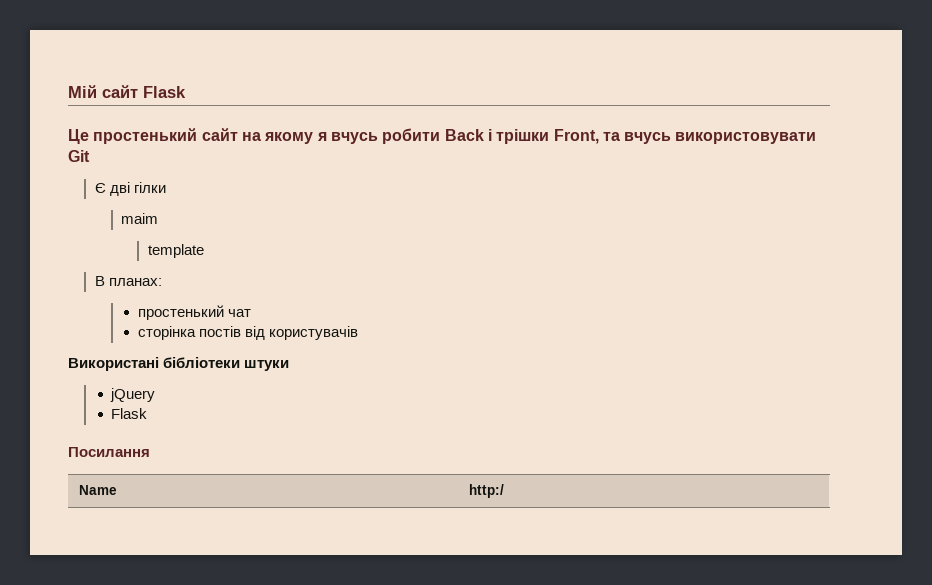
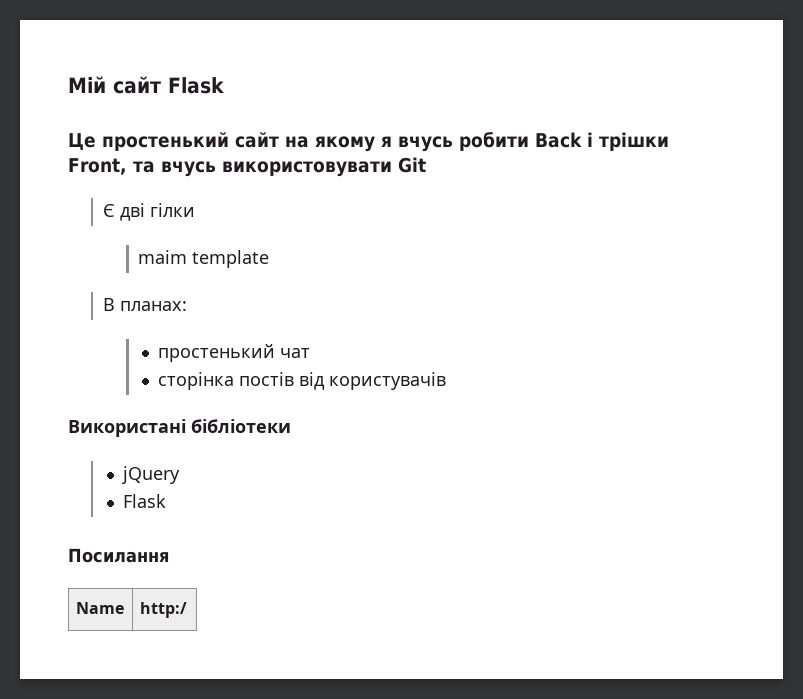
- maim
- template
+ maim template
- Використані бібліотеки штуки
+ Використані бібліотеки

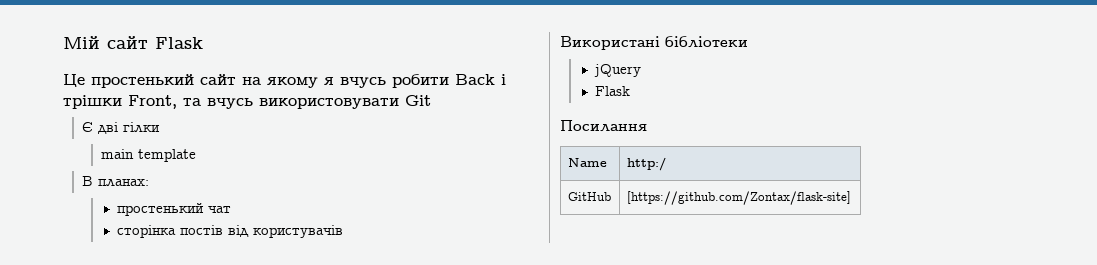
- maim template
+ main template
+ GitHub | [https://github.com/Zontax/flask-site]

